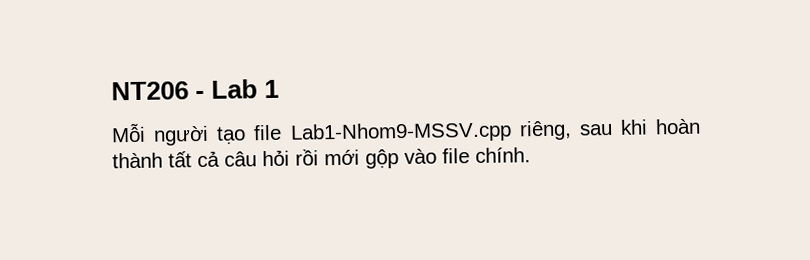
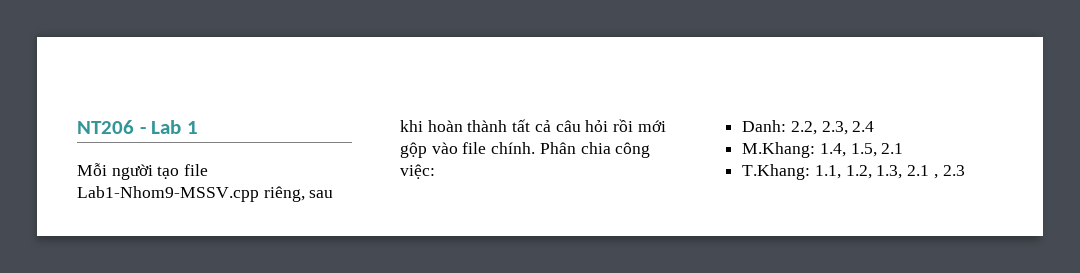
+ Phân chia công việc:
+ Danh: 2.2, 2.3, 2.4
+ M.Khang: 1.4, 1.5, 2.1
+ T.Khang: 1.1, 1.2, 1.3, 2.1 , 2.3

